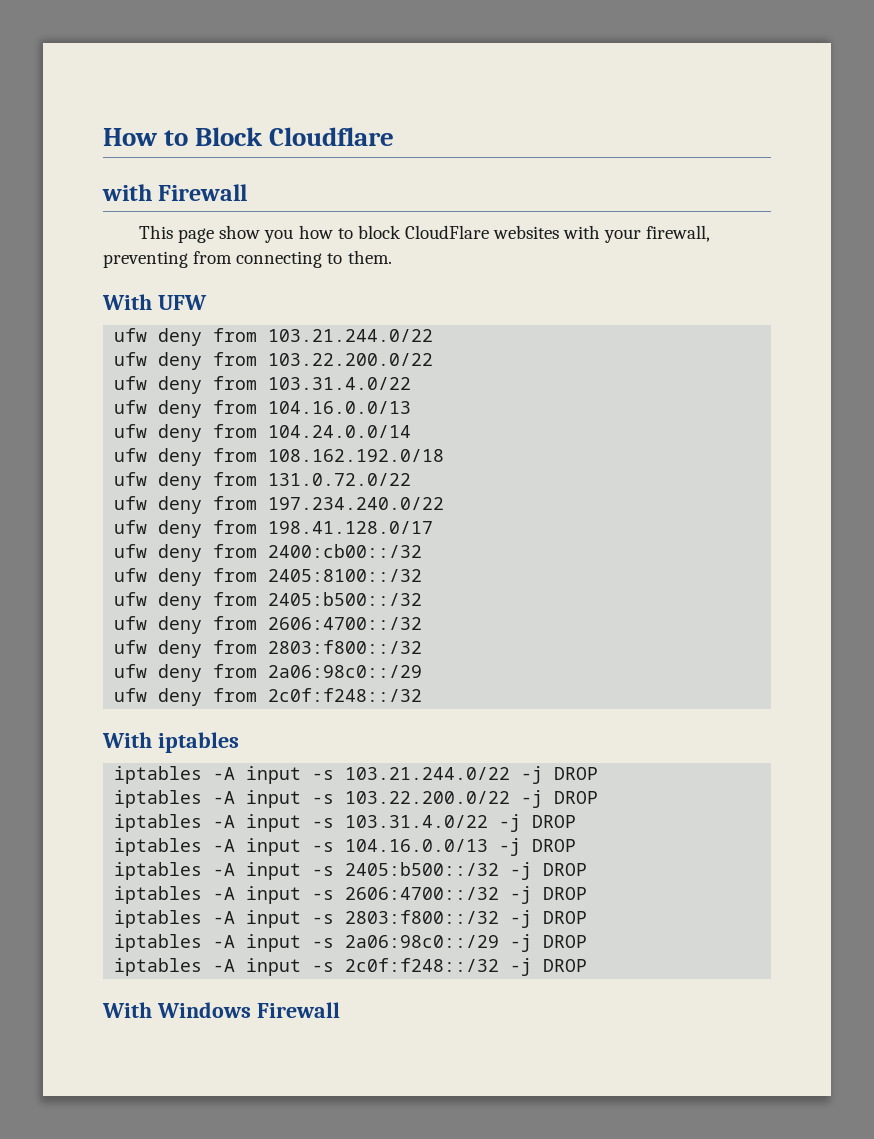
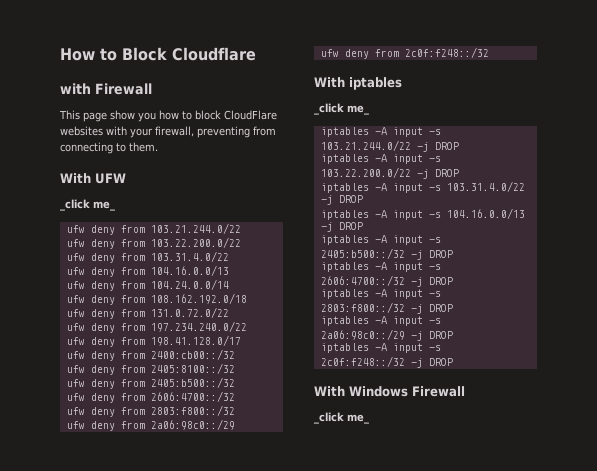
  With UFW
+ _click me_
  With iptables
+ _click me_
  With Windows Firewall
+ _click me_

